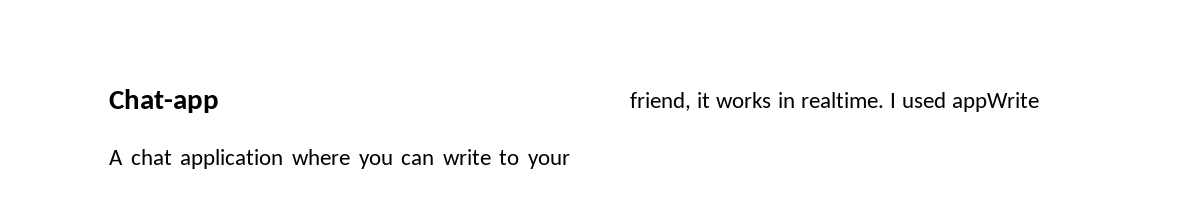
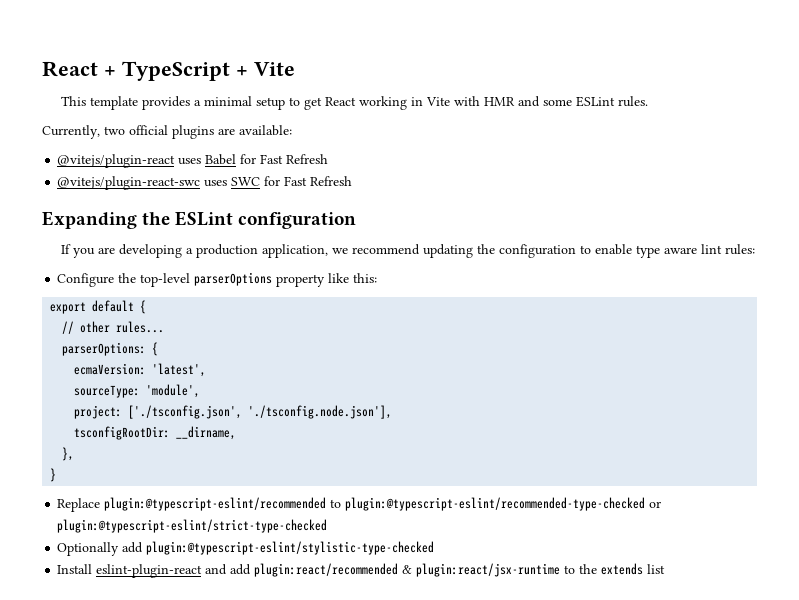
- Chat-app
- A chat application where you can write to your friend, it works in realtime. I used appWrite
+ React + TypeScript + Vite
+ This template provides a minimal setup to get React working in Vite with HMR and some ESLint rules.
+ Currently, two official plugins are available:
+ @vitejs/plugin-react uses Babel for Fast Refresh
+ @vitejs/plugin-react-swc uses SWC for Fast Refresh
+ Expanding the ESLint configuration
+ If you are developing a production application, we recommend updating the configuration to enable type aware lint rules:
+ Configure the top-level parserOptions property like this:
+ export default {
+ // other rules...
+ parserOptions: {
+ ecmaVersion: 'latest',
+ sourceType: 'module',
+ project: ['./tsconfig.json', './tsconfig.node.json'],
+ tsconfigRootDir: __dirname,
+ },
+ }
+ Replace plugin:@typescript-eslint/recommended to plugin:@typescript-eslint/recommended-type-checked or plugin:@typescript-eslint/strict-type-checked
+ Optionally add plugin:@typescript-eslint/stylistic-type-checked
+ Install eslint-plugin-react and add plugin:react/recommended & plugin:react/jsx-runtime to the extends list

